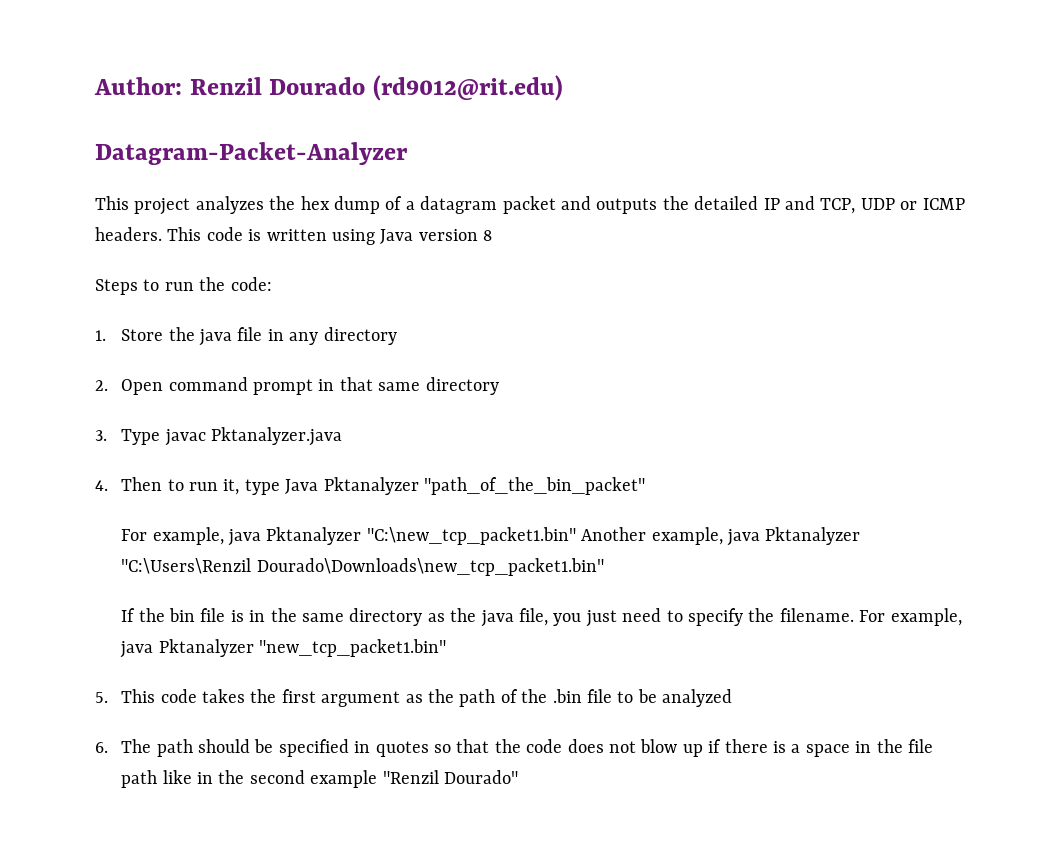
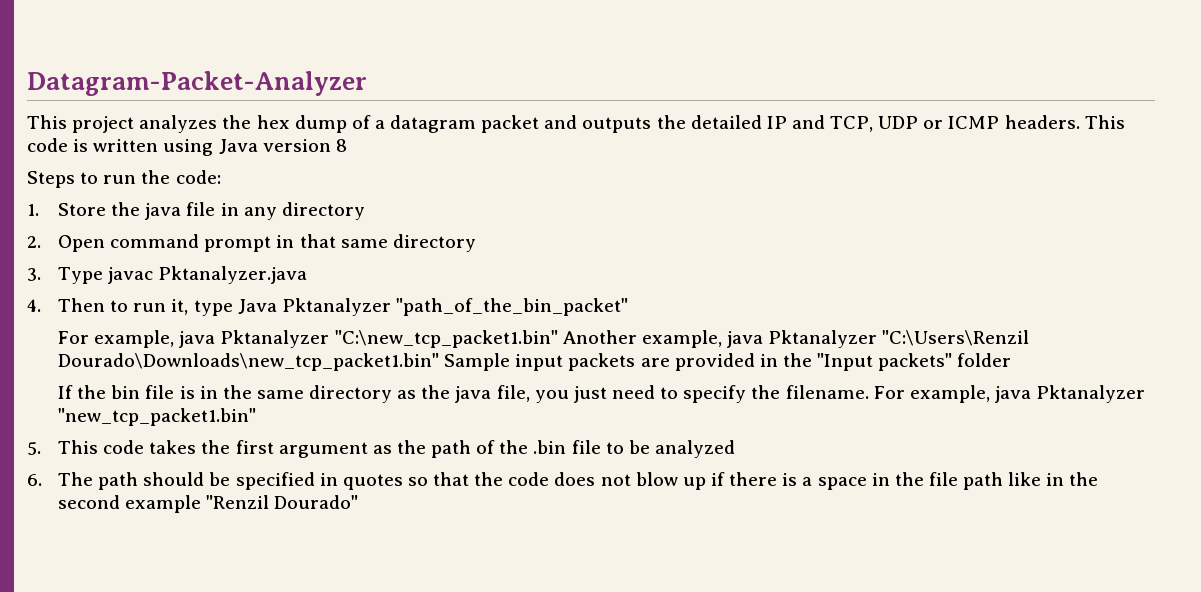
- Author: Renzil Dourado (rd9012@rit.edu)
- For example, java Pktanalyzer "C:\new_tcp_packet1.bin" Another example, java Pktanalyzer "C:\Users\Renzil Dourado\Downloads\new_tcp_packet1.bin"
+ For example, java Pktanalyzer "C:\new_tcp_packet1.bin" Another example, java Pktanalyzer "C:\Users\Renzil Dourado\Downloads\new_tcp_packet1.bin" Sample input packets are provided in the "Input packets" folder

